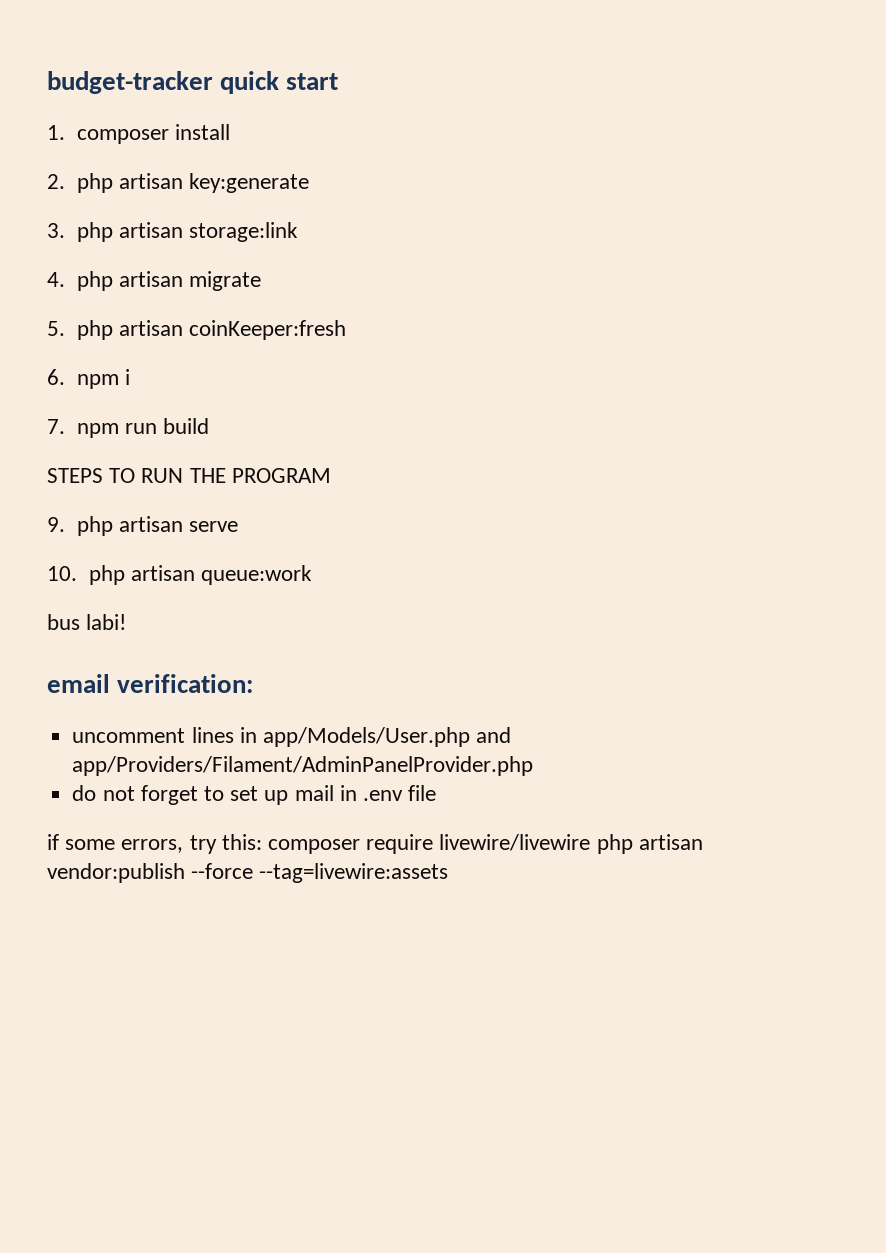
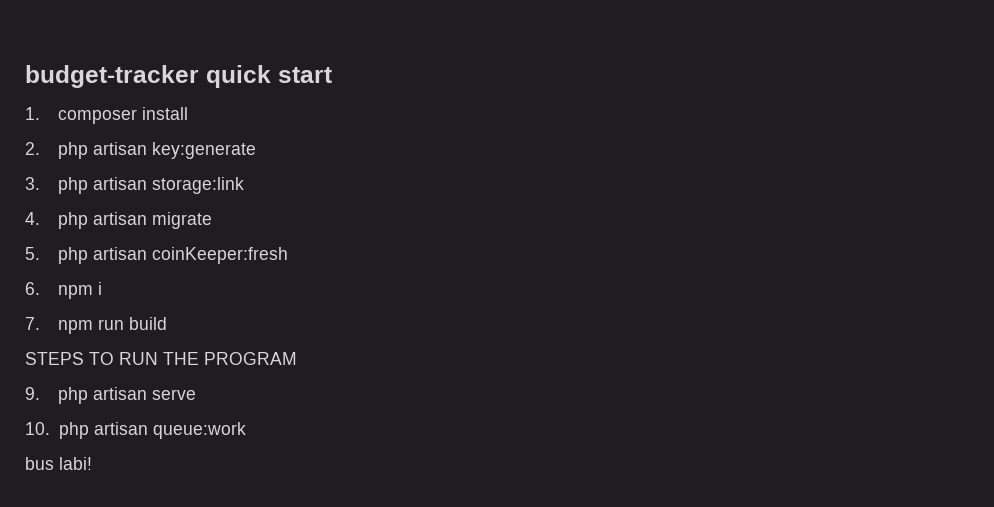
- email verification:
- uncomment lines in app/Models/User.php and app/Providers/Filament/AdminPanelProvider.php
- do not forget to set up mail in .env file
- if some errors, try this: composer require livewire/livewire php artisan vendor:publish --force --tag=livewire:assets

